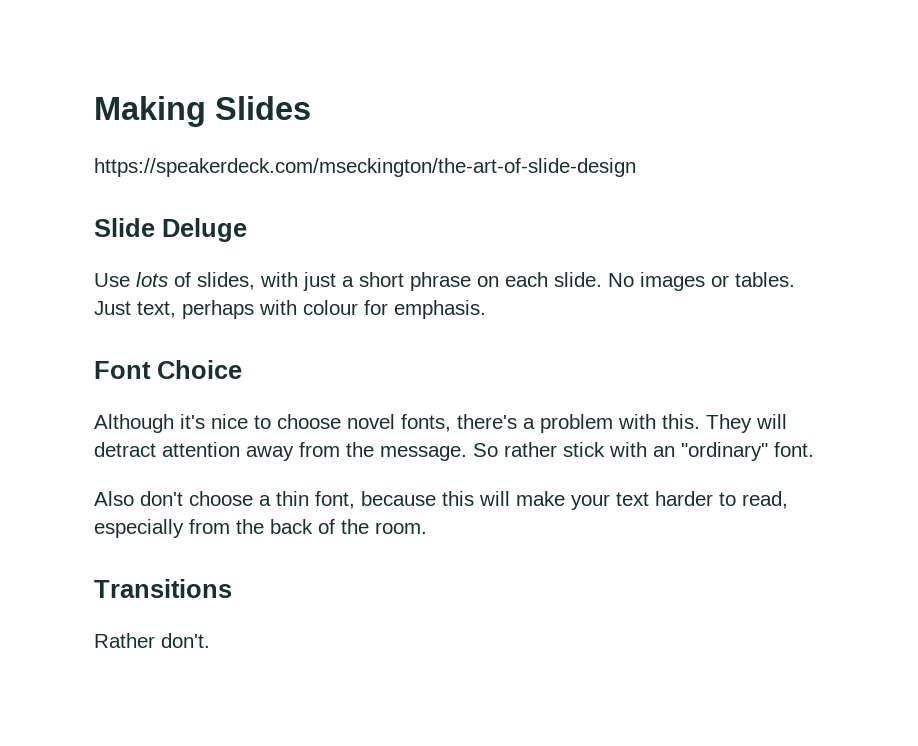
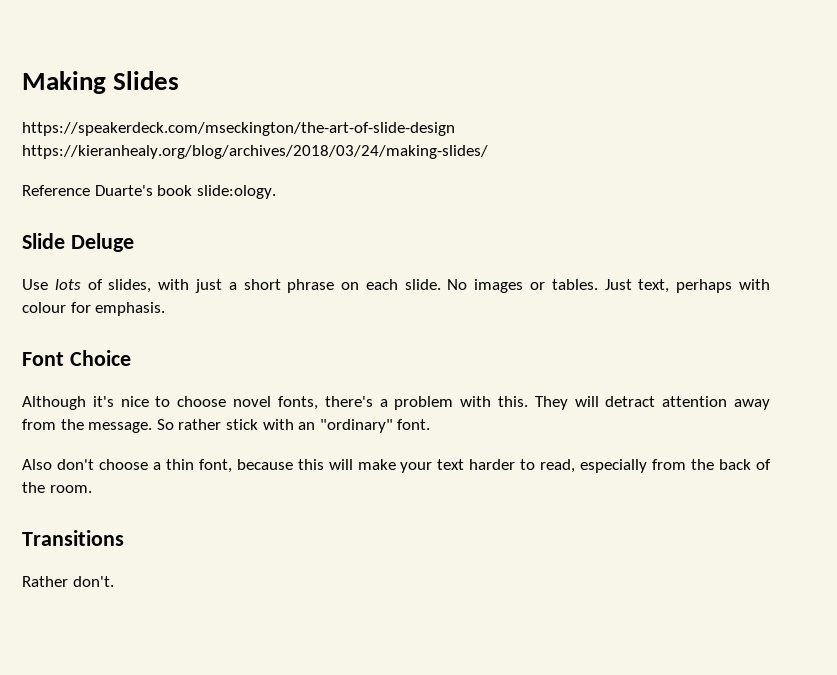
- https://speakerdeck.com/mseckington/the-art-of-slide-design
+ https://speakerdeck.com/mseckington/the-art-of-slide-design https://kieranhealy.org/blog/archives/2018/03/24/making-slides/
+ Reference Duarte's book slide:ology.

